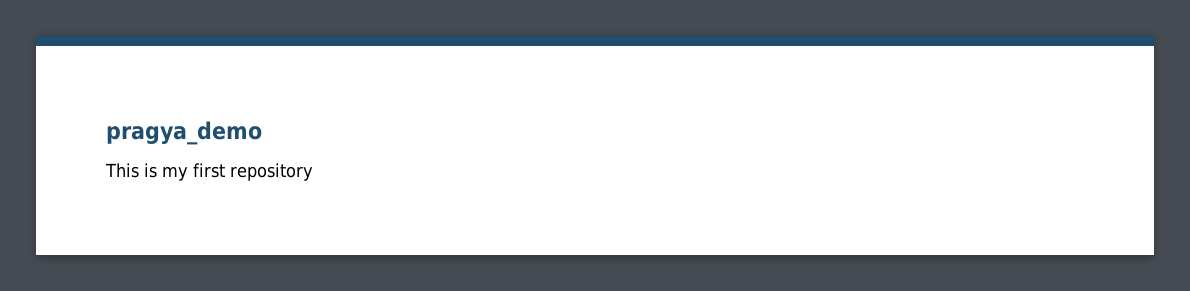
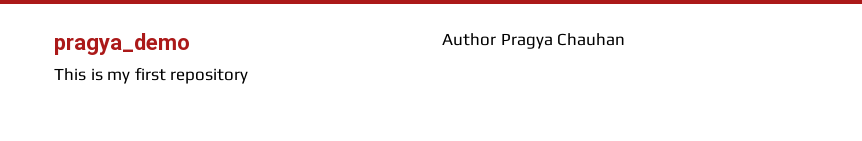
+ Author Pragya Chauhan

